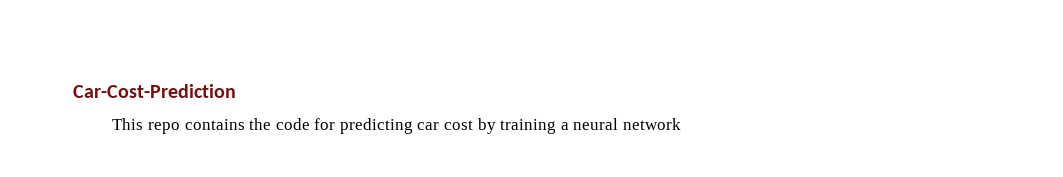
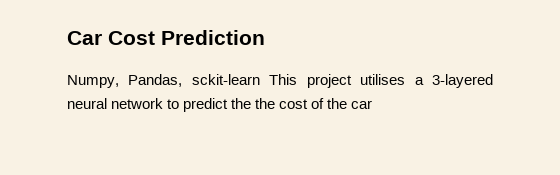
- Car-Cost-Prediction
- This repo contains the code for predicting car cost by training a neural network
+ Car Cost Prediction
+ Numpy, Pandas, sckit-learn This project utilises a 3-layered neural network to predict the the cost of the car

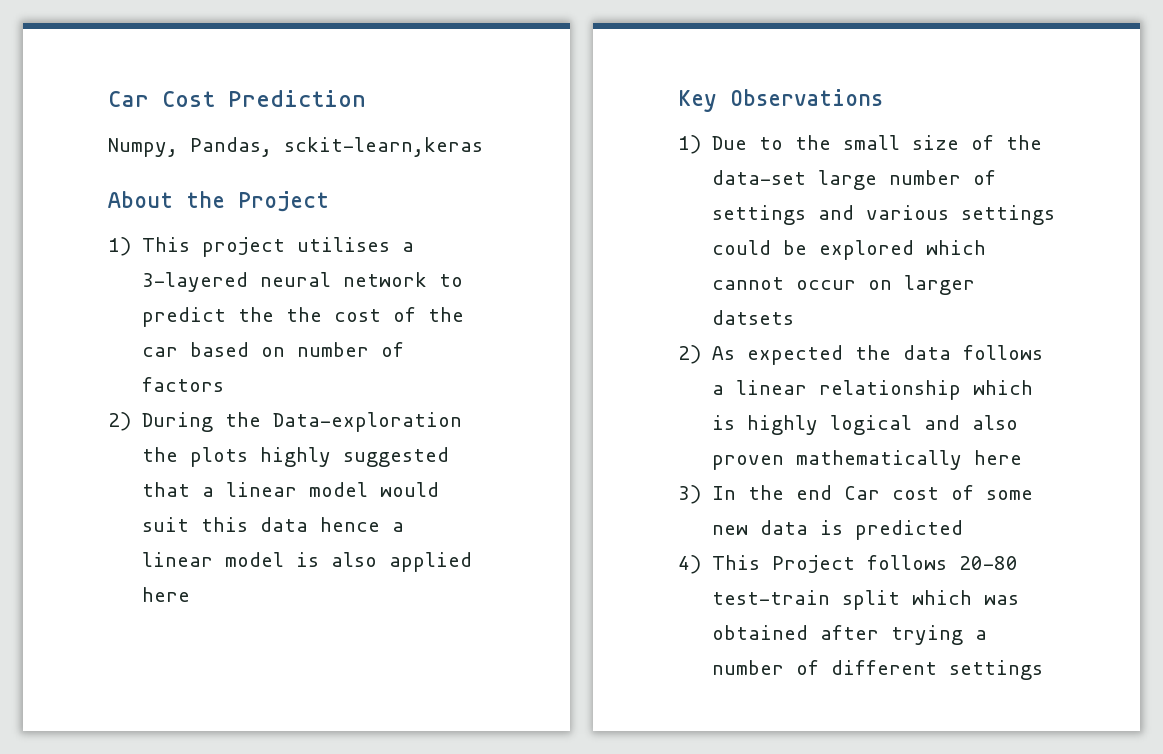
- Numpy, Pandas, sckit-learn This project utilises a 3-layered neural network to predict the the cost of the car
+ Numpy, Pandas, sckit-learn,keras
+ About the Project
+ 1) This project utilises a 3-layered neural network to predict the the cost of the car based on number of factors
+ 2) During the Data-exploration the plots highly suggested that a linear model would suit this data hence a linear model is also applied here
+ Key Observations
+ 1) Due to the small size of the data-set large number of settings and various settings could be explored which cannot occur on larger datsets
+ 2) As expected the data follows a linear relationship which is highly logical and also proven mathematically here
+ 3) In the end Car cost of some new data is predicted
+ 4) This Project follows 20-80 test-train split which was obtained after trying a number of different settings

